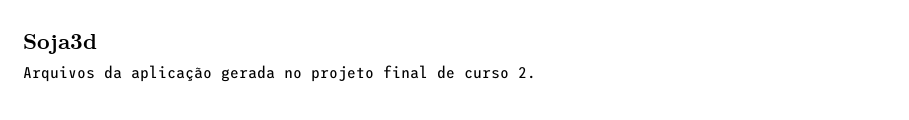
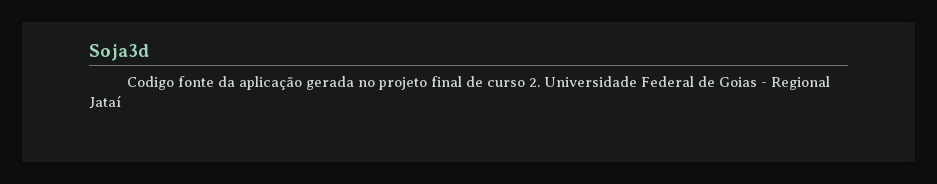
- Arquivos da aplicação gerada no projeto final de curso 2.
+ Codigo fonte da aplicação gerada no projeto final de curso 2. Universidade Federal de Goias - Regional Jataí

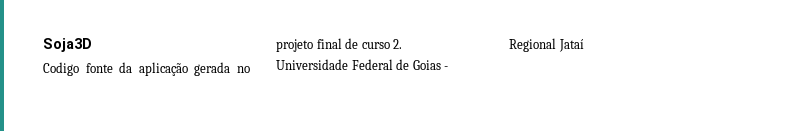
- Soja3d
+ Soja3D
- Codigo fonte da aplicação gerada no projeto final de curso 2. Universidade Federal de Goias - Regional Jataí
+ Codigo fonte da aplicação gerada no projeto final de curso 2.
+ Universidade Federal de Goias - Regional Jataí

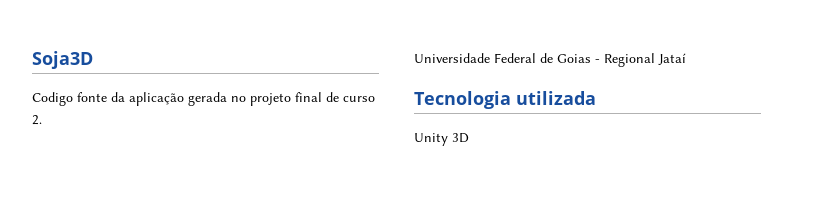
+ Tecnologia utilizada
+ Unity 3D

